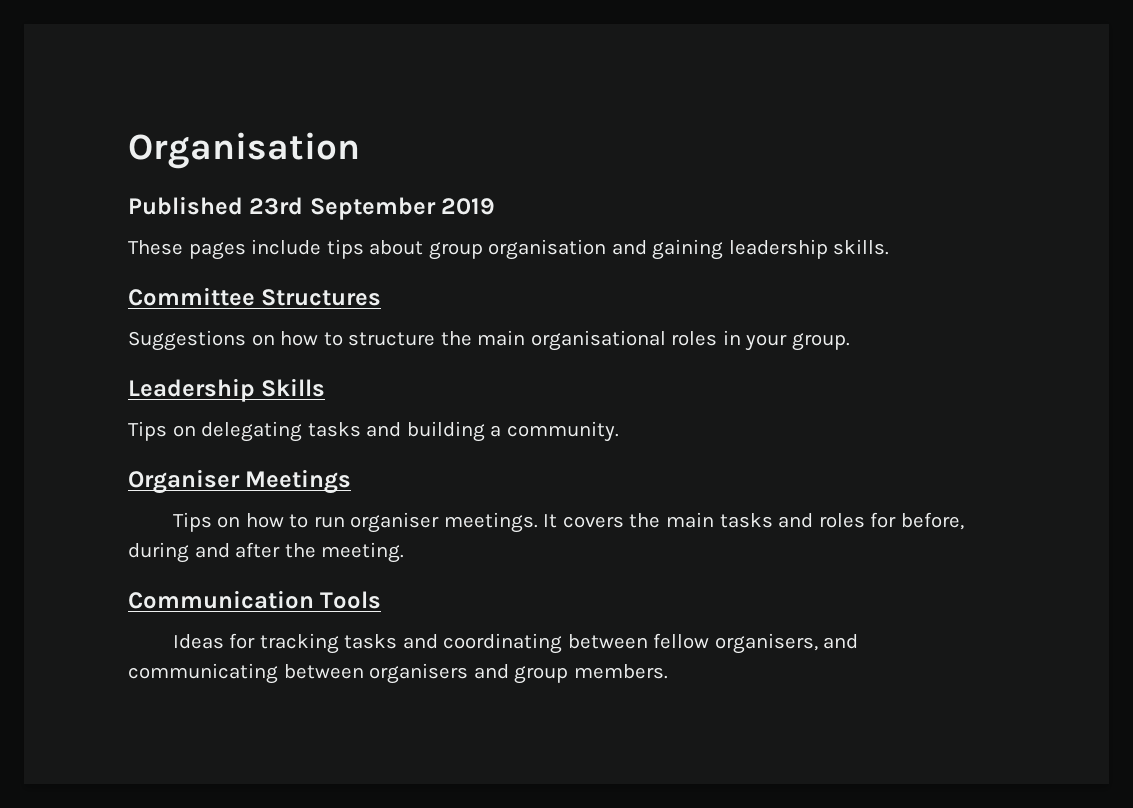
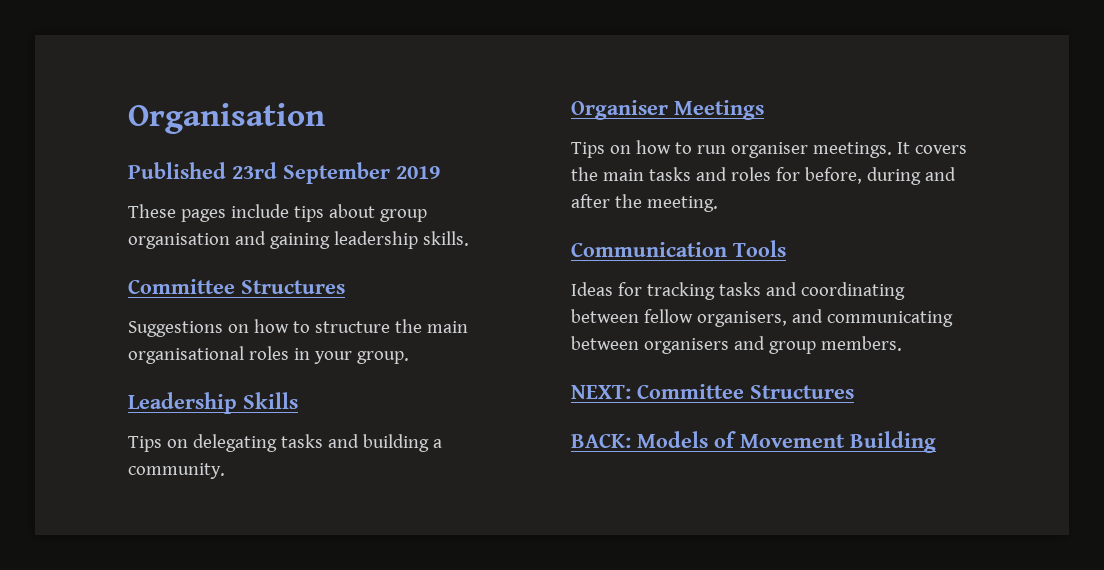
+ NEXT: Committee Structures
+ BACK: Models of Movement Building

